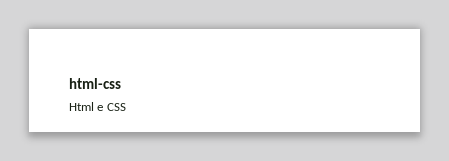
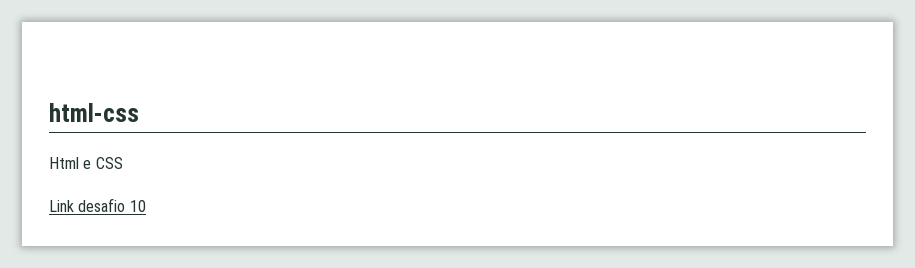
+ Link desafio 10

